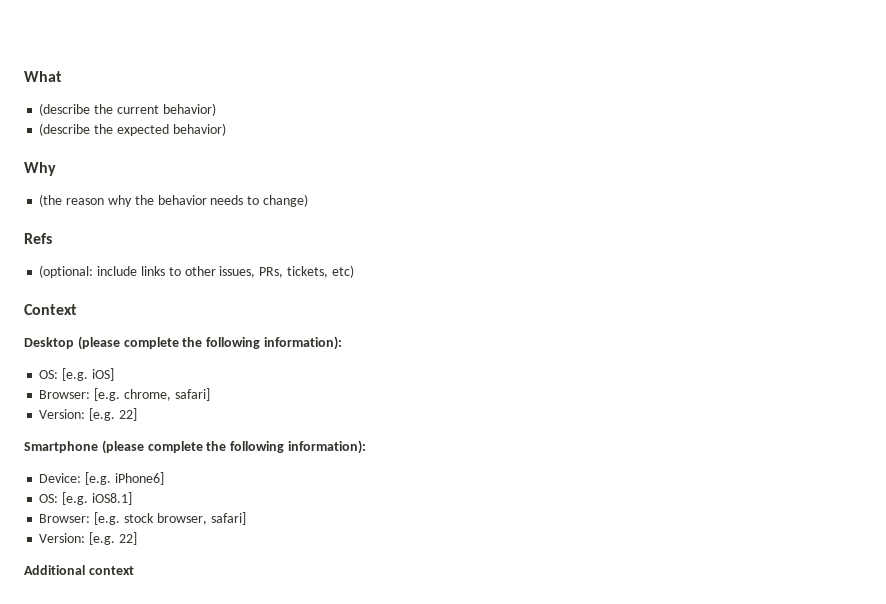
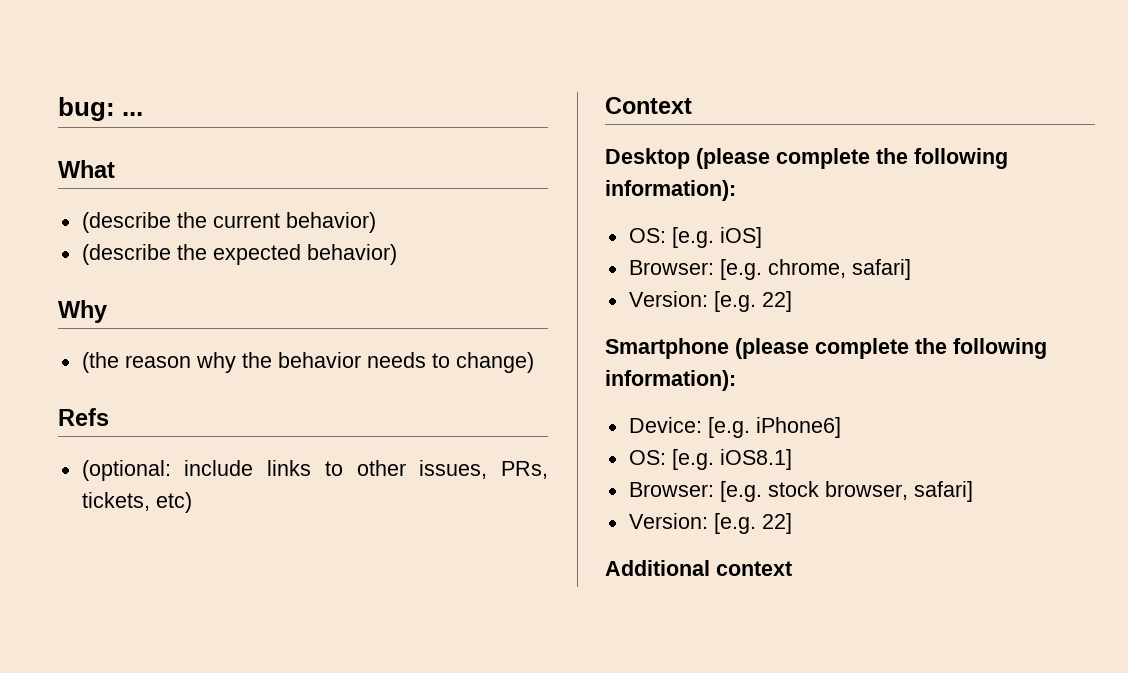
+ bug: ...

